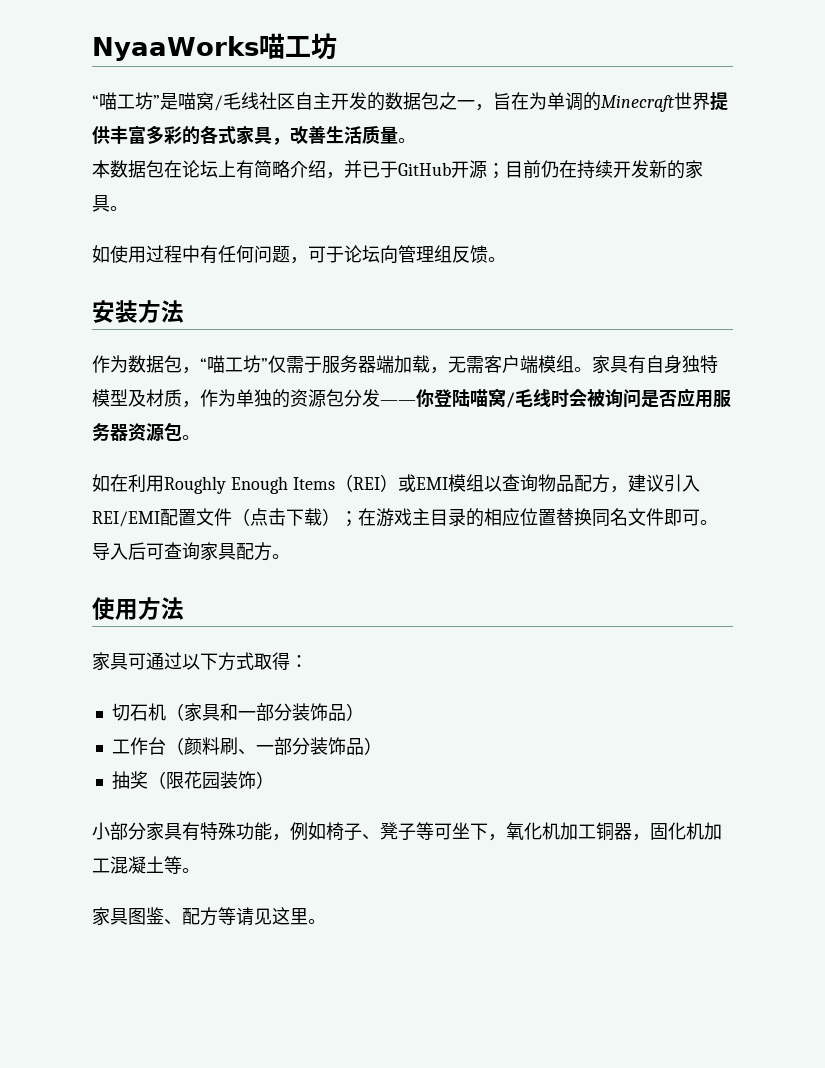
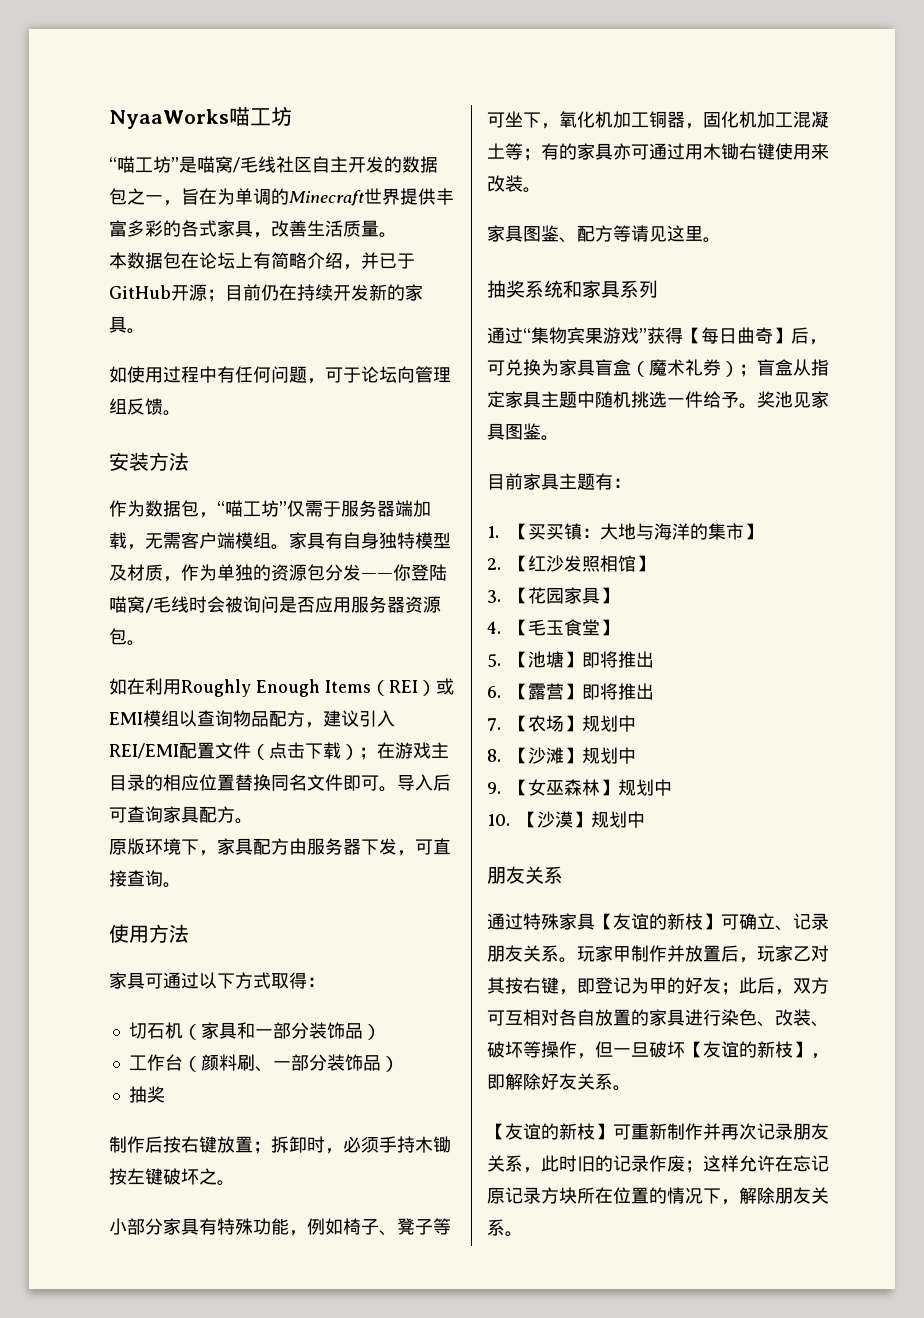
+ 原版环境下，家具配方由服务器下发，可直接查询。
  工作台（颜料刷、一部分装饰品）
- 抽奖（限花园装饰）
+ 抽奖
+ 制作后按右键放置；拆卸时，必须手持木锄按左键破坏之。
- 小部分家具有特殊功能，例如椅子、凳子等可坐下，氧化机加工铜器，固化机加工混凝土等。
+ 小部分家具有特殊功能，例如椅子、凳子等可坐下，氧化机加工铜器，固化机加工混凝土等；有的家具亦可通过用木锄右键使用来改装。
+ 抽奖系统和家具系列
+ 通过“集物宾果游戏”获得【每日曲奇】后，可兑换为家具盲盒（魔术礼券）；盲盒从指定家具主题中随机挑选一件给予。奖池见家具图鉴。
+ 目前家具主题有：
+ 1.【买买镇：大地与海洋的集市】
+ 2.【红沙发照相馆】
+ 3.【花园家具】
+ 4.【毛玉食堂】
+ 5.【池塘】即将推出
+ 6.【露营】即将推出
+ 7.【农场】规划中
+ 8.【沙滩】规划中
+ 9.【女巫森林】规划中
+ 10.【沙漠】规划中
+ 朋友关系
+ 通过特殊家具【友谊的新枝】可确立、记录朋友关系。玩家甲制作并放置后，玩家乙对其按右键，即登记为甲的好友；此后，双方可互相对各自放置的家具进行染色、改装、破坏等操作，但一旦破坏【友谊的新枝】，即解除好友关系。
+ 【友谊的新枝】可重新制作并再次记录朋友关系，此时旧的记录作废；这样允许在忘记原记录方块所在位置的情况下，解除朋友关系。

